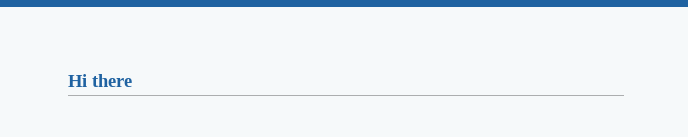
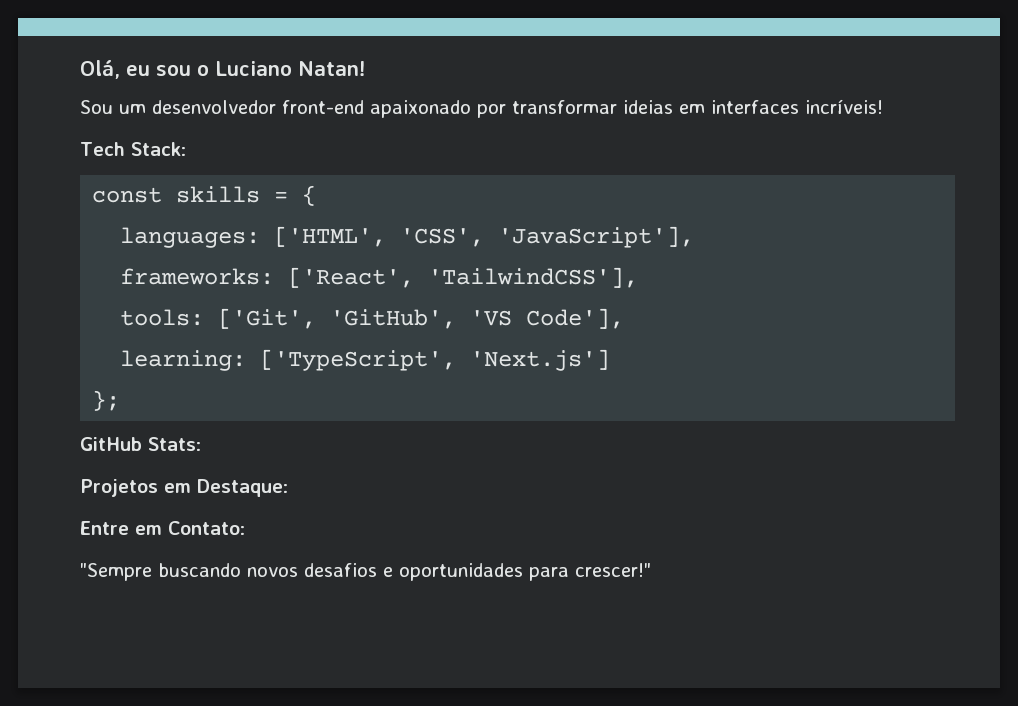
- Hi there
+ Olá, eu sou o Luciano Natan!
+ Sou um desenvolvedor front-end apaixonado por transformar ideias em interfaces incríveis!
+ Tech Stack:
+ const skills = {
+ languages: ['HTML', 'CSS', 'JavaScript'],
+ frameworks: ['React', 'TailwindCSS'],
+ tools: ['Git', 'GitHub', 'VS Code'],
+ learning: ['TypeScript', 'Next.js']
+ };
+ GitHub Stats:
+ Projetos em Destaque:
+ Entre em Contato:
+ "Sempre buscando novos desafios e oportunidades para crescer!"

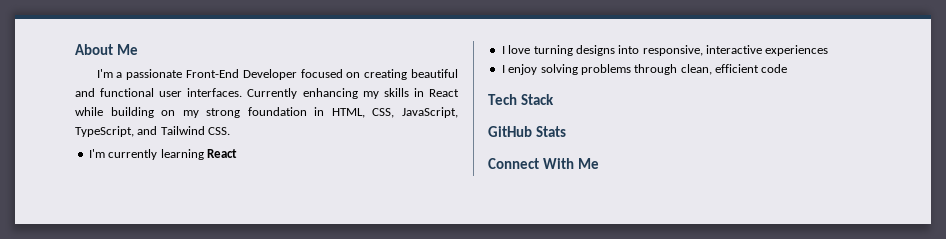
- Olá, eu sou o Luciano Natan!
- Sou um desenvolvedor front-end apaixonado por transformar ideias em interfaces incríveis!
- Tech Stack:
- const skills = {
- languages: ['HTML', 'CSS', 'JavaScript'],
- frameworks: ['React', 'TailwindCSS'],
- tools: ['Git', 'GitHub', 'VS Code'],
- learning: ['TypeScript', 'Next.js']
- };
- GitHub Stats:
- Projetos em Destaque:
- Entre em Contato:
- "Sempre buscando novos desafios e oportunidades para crescer!"
+ About Me
+ I'm a passionate Front-End Developer focused on creating beautiful and functional user interfaces. Currently enhancing my skills in React while building on my strong foundation in HTML, CSS, JavaScript, TypeScript, and Tailwind CSS.
+ I'm currently learning React
+ I love turning designs into responsive, interactive experiences
+ I enjoy solving problems through clean, efficient code
+ Tech Stack
+ GitHub Stats
+ Connect With Me

